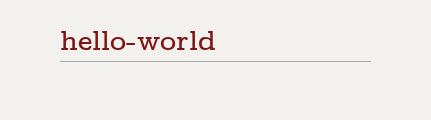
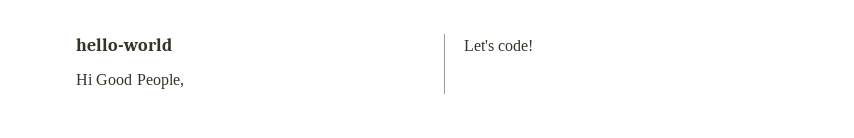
+ Hi Good People,
+ Let's code!

